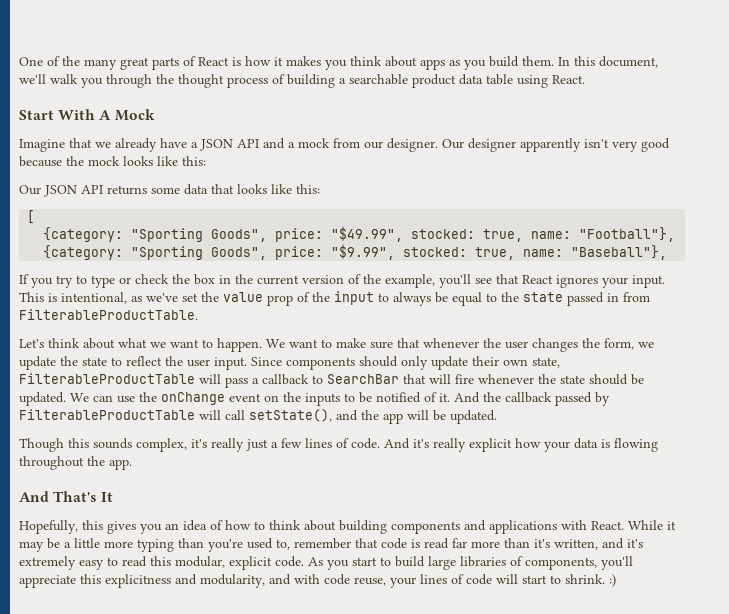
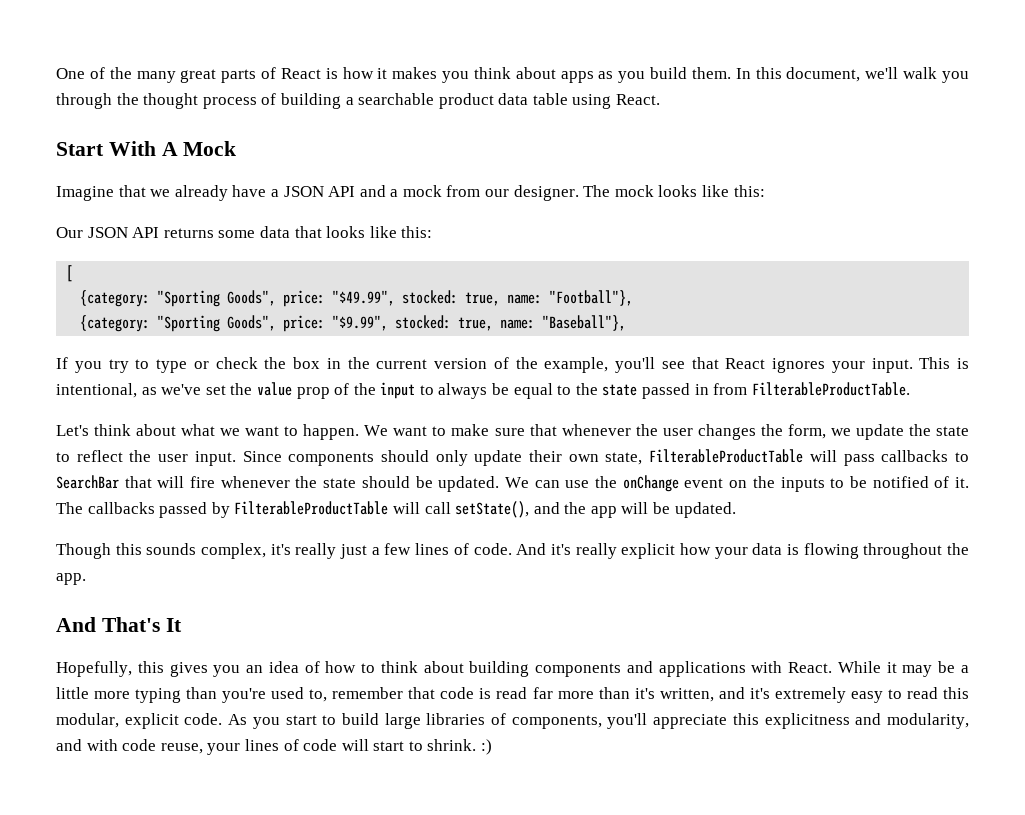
- Our designer apparently isn't very good because the mock looks like this:
+ The mock looks like this:
- Since components should only update their own state, FilterableProductTable will pass a callback to SearchBar that will fire whenever the state should be updated.
+ Since components should only update their own state, FilterableProductTable will pass callbacks to SearchBar that will fire whenever the state should be updated.
- And the callback passed by FilterableProductTable will call setState(), and the app will be updated.
+ The callbacks passed by FilterableProductTable will call setState(), and the app will be updated.

